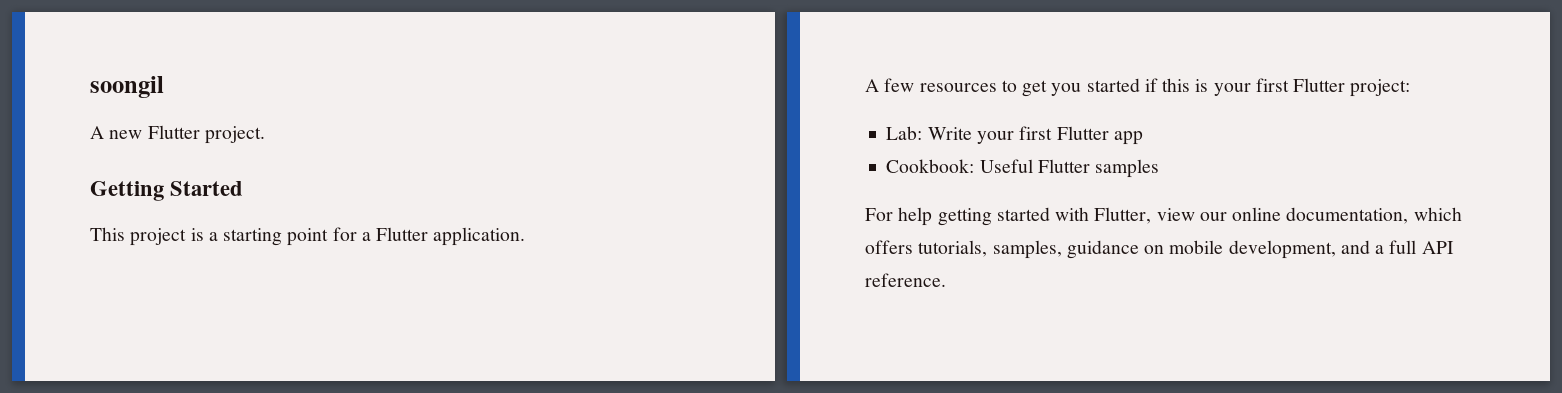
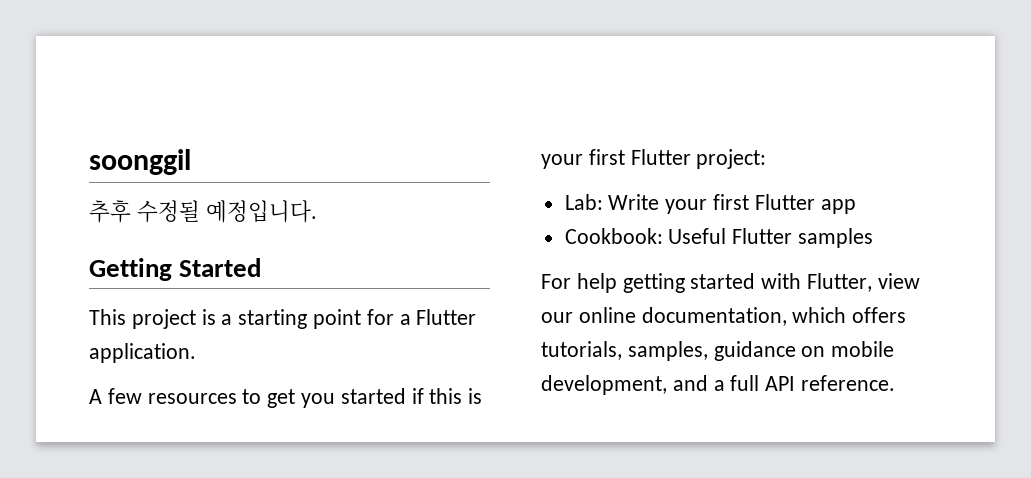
- soongil
- A new Flutter project.
+ soonggil
+ 추후 수정될 예정입니다.

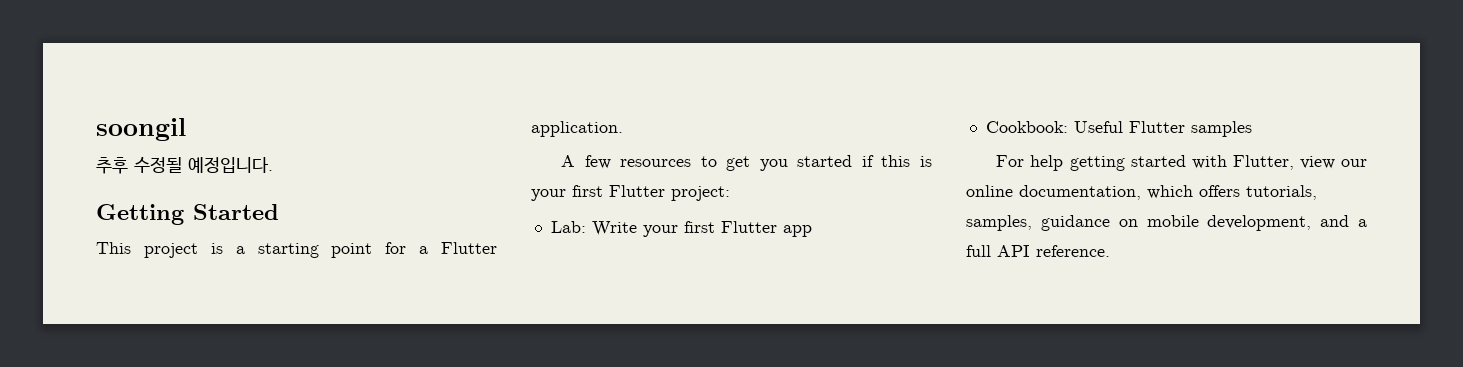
- soonggil
+ soongil

